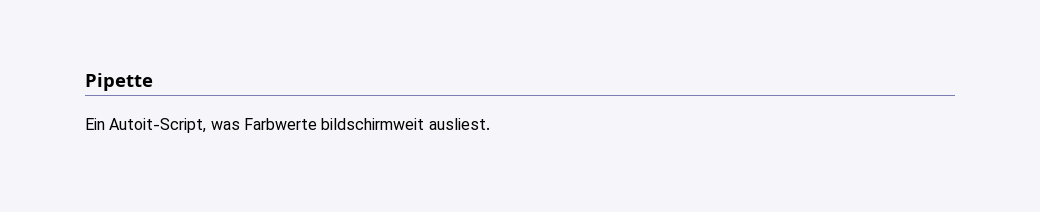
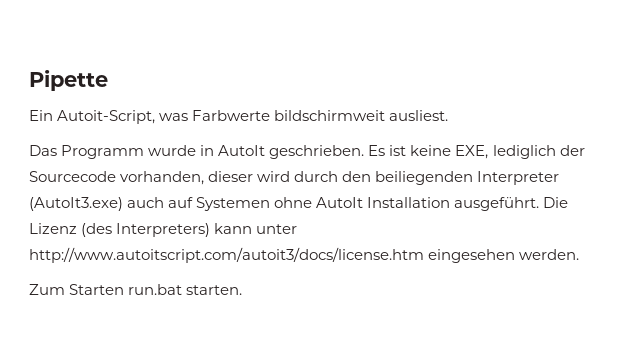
+ Das Programm wurde in AutoIt geschrieben. Es ist keine EXE, lediglich der Sourcecode vorhanden, dieser wird durch den beiliegenden Interpreter (AutoIt3.exe) auch auf Systemen ohne AutoIt Installation ausgeführt. Die Lizenz (des Interpreters) kann unter http://www.autoitscript.com/autoit3/docs/license.htm eingesehen werden.
+ Zum Starten run.bat starten.

